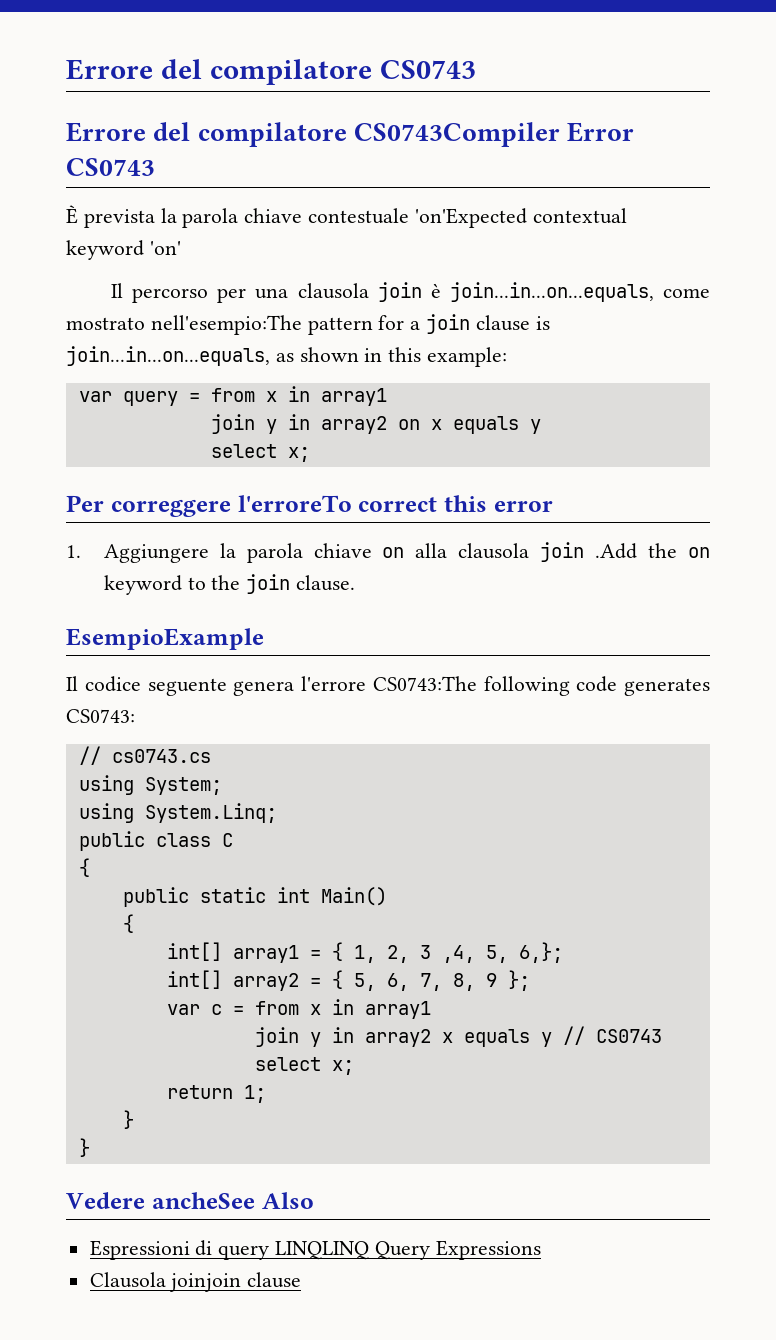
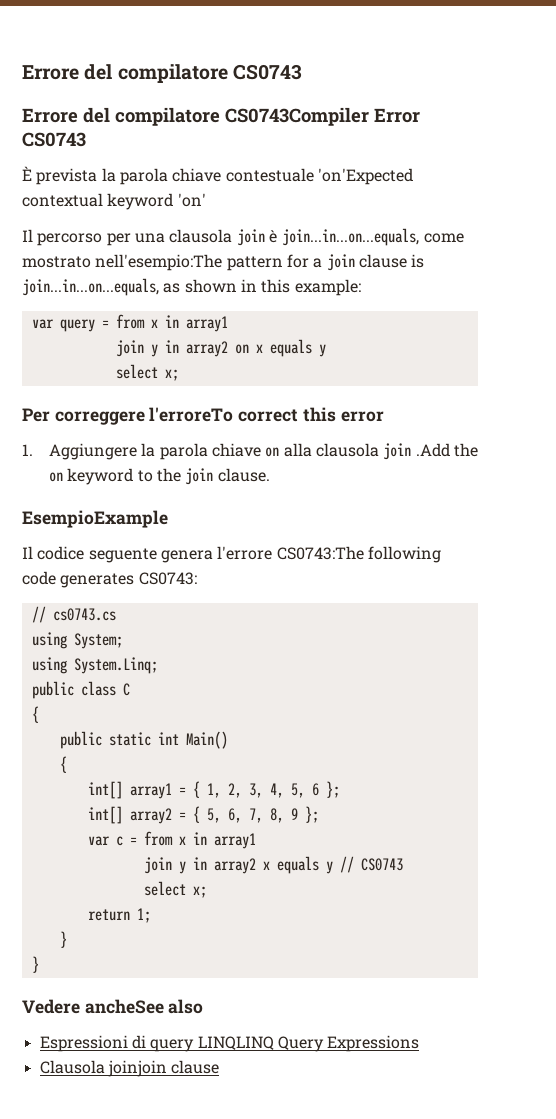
- int[] array1 = { 1, 2, 3 ,4, 5, 6,};
+ int[] array1 = { 1, 2, 3, 4, 5, 6 };
- Vedere ancheSee Also
+ Vedere ancheSee also

